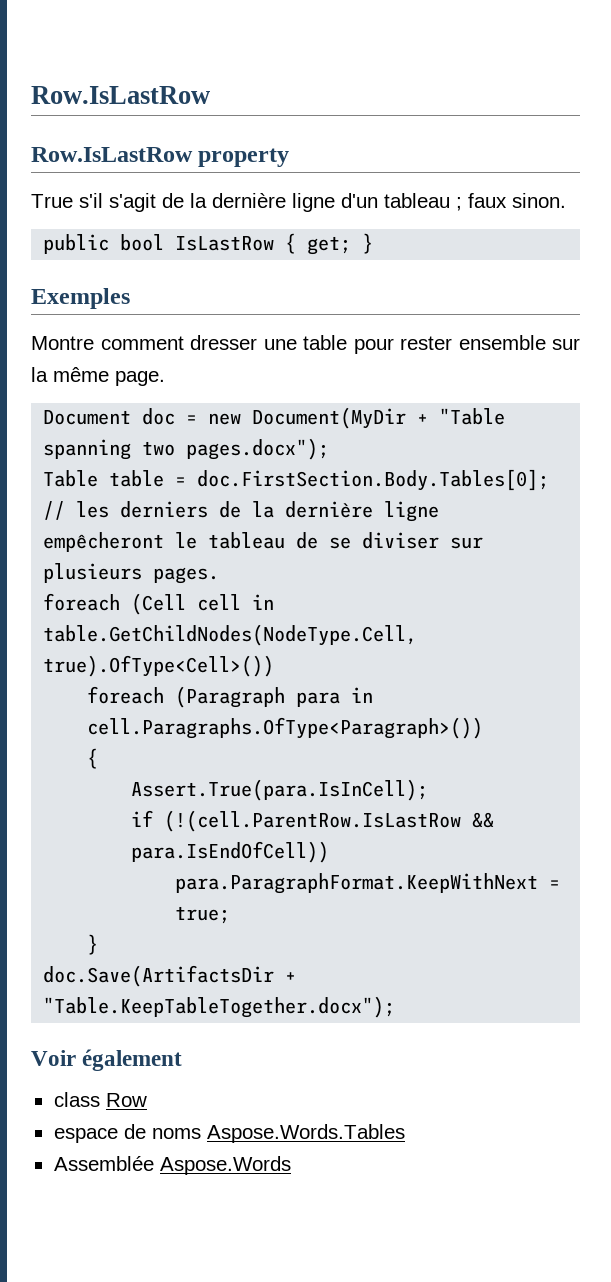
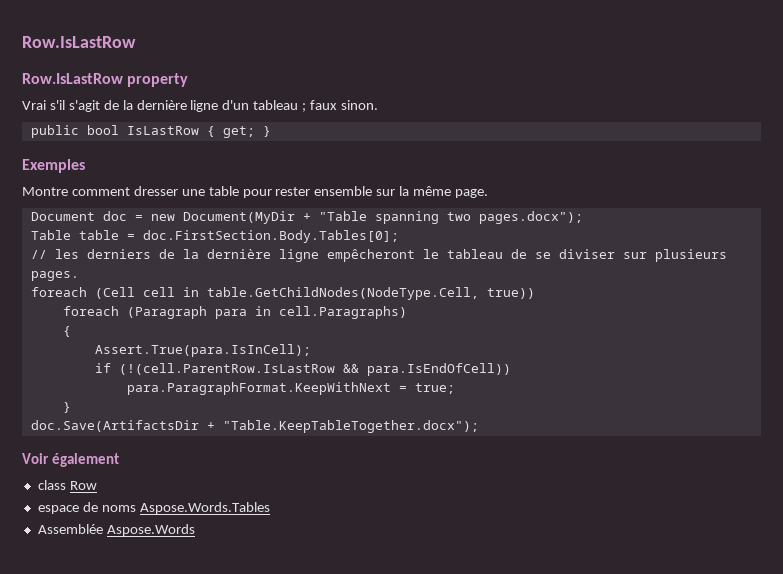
- True s'il s'agit de la dernière ligne d'un tableau ; faux sinon.
+ Vrai s'il s'agit de la dernière ligne d'un tableau ; faux sinon.
- foreach (Cell cell in table.GetChildNodes(NodeType.Cell, true).OfType<Cell>())
+ foreach (Cell cell in table.GetChildNodes(NodeType.Cell, true))
- foreach (Paragraph para in cell.Paragraphs.OfType<Paragraph>())
+ foreach (Paragraph para in cell.Paragraphs)

